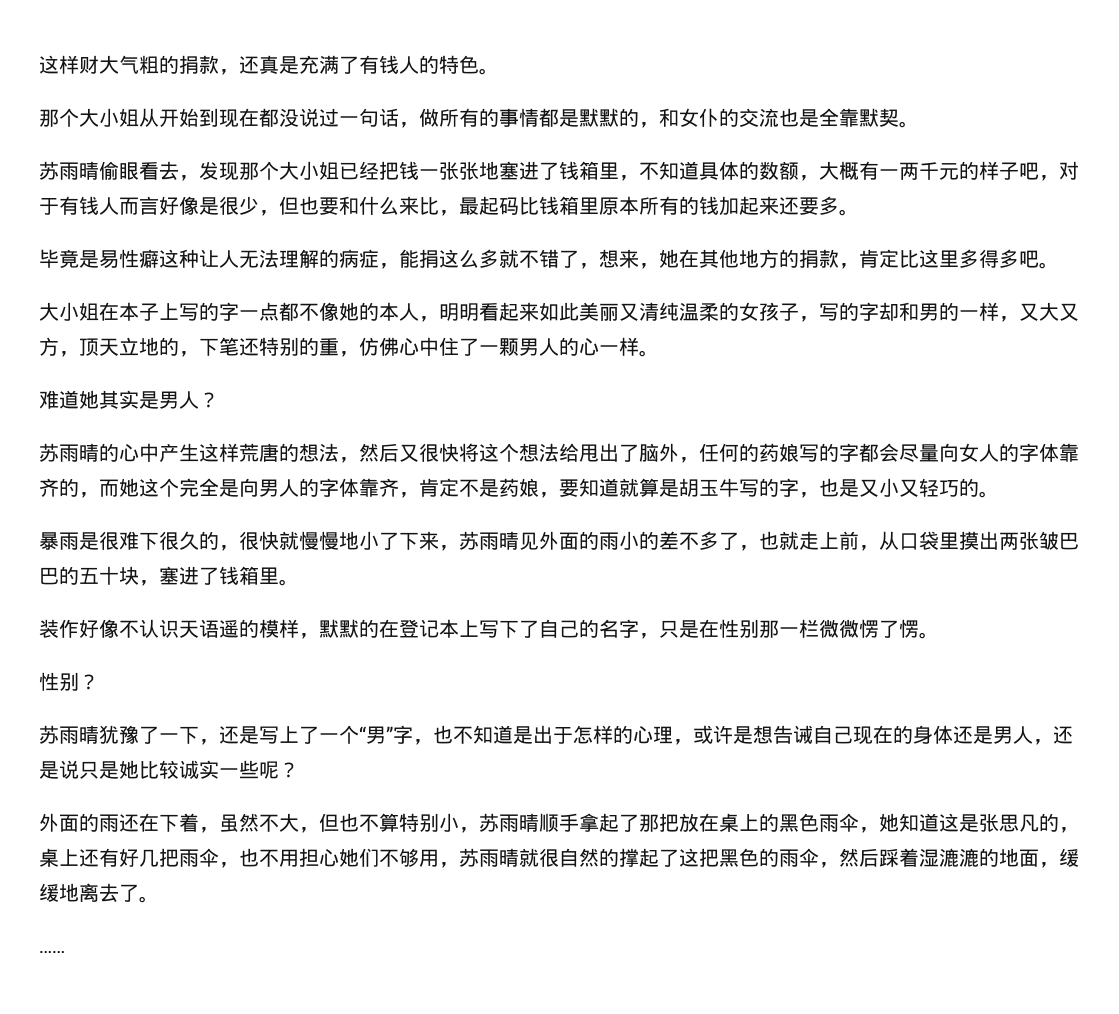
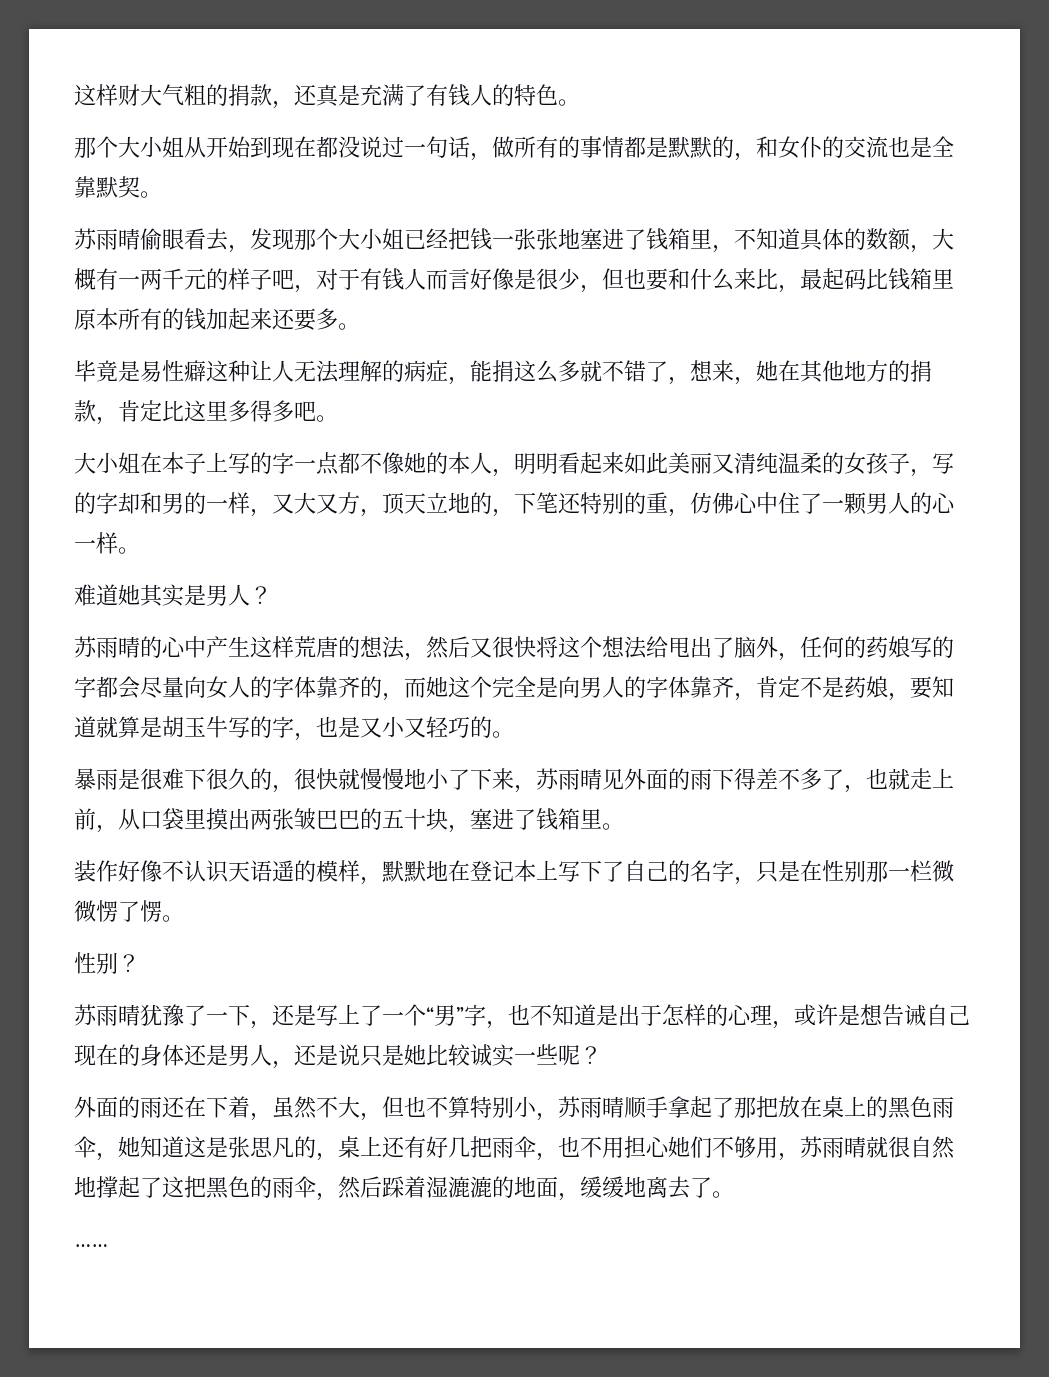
- 暴雨是很难下很久的，很快就慢慢地小了下来，苏雨晴见外面的雨小的差不多了，也就走上前，从口袋里摸出两张皱巴巴的五十块，塞进了钱箱里。
+ 暴雨是很难下很久的，很快就慢慢地小了下来，苏雨晴见外面的雨下得差不多了，也就走上前，从口袋里摸出两张皱巴巴的五十块，塞进了钱箱里。
- 装作好像不认识天语遥的模样，默默的在登记本上写下了自己的名字，只是在性别那一栏微微愣了愣。
+ 装作好像不认识天语遥的模样，默默地在登记本上写下了自己的名字，只是在性别那一栏微微愣了愣。
- 外面的雨还在下着，虽然不大，但也不算特别小，苏雨晴顺手拿起了那把放在桌上的黑色雨伞，她知道这是张思凡的，桌上还有好几把雨伞，也不用担心她们不够用，苏雨晴就很自然的撑起了这把黑色的雨伞，然后踩着湿漉漉的地面，缓缓地离去了。
+ 外面的雨还在下着，虽然不大，但也不算特别小，苏雨晴顺手拿起了那把放在桌上的黑色雨伞，她知道这是张思凡的，桌上还有好几把雨伞，也不用担心她们不够用，苏雨晴就很自然地撑起了这把黑色的雨伞，然后踩着湿漉漉的地面，缓缓地离去了。

